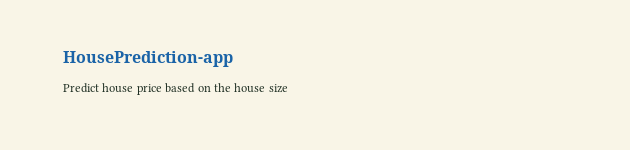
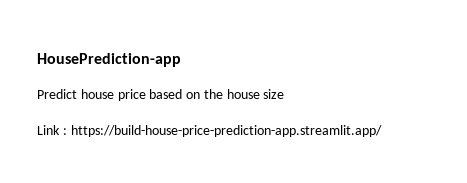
+ Link : https://build-house-price-prediction-app.streamlit.app/

